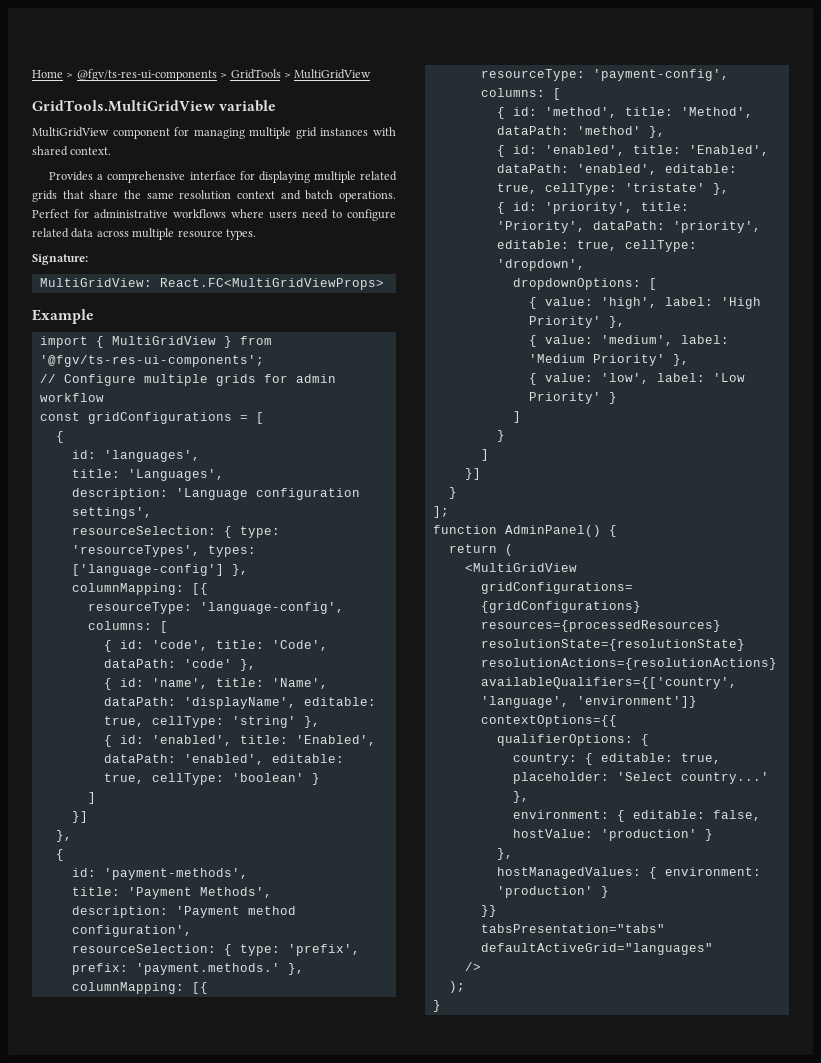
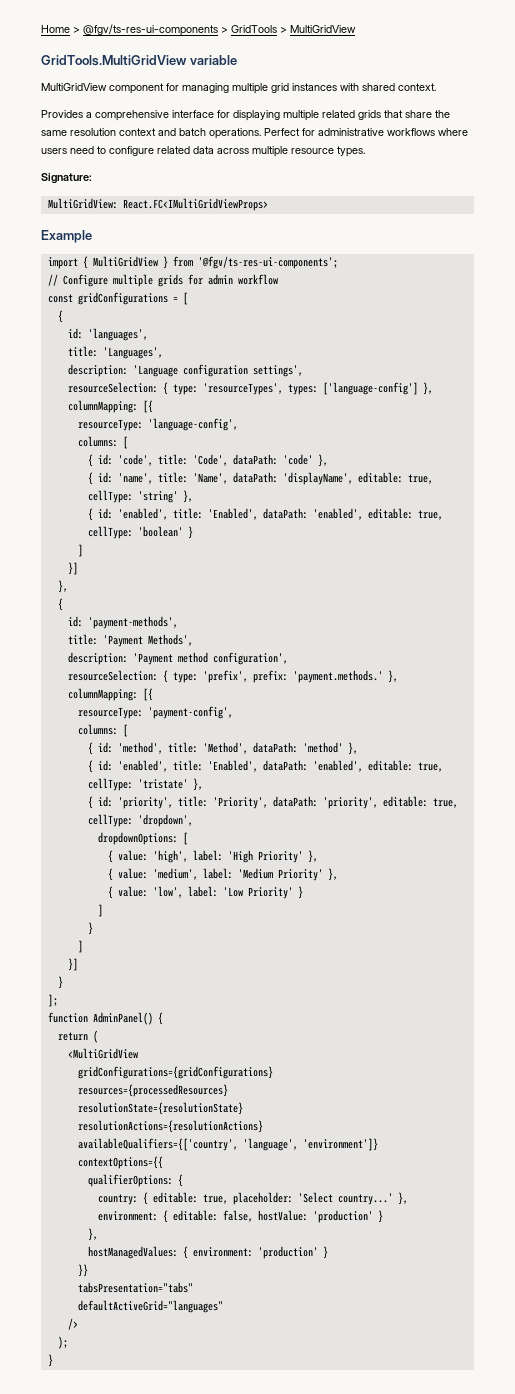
- MultiGridView: React.FC<MultiGridViewProps>
+ MultiGridView: React.FC<IMultiGridViewProps>

